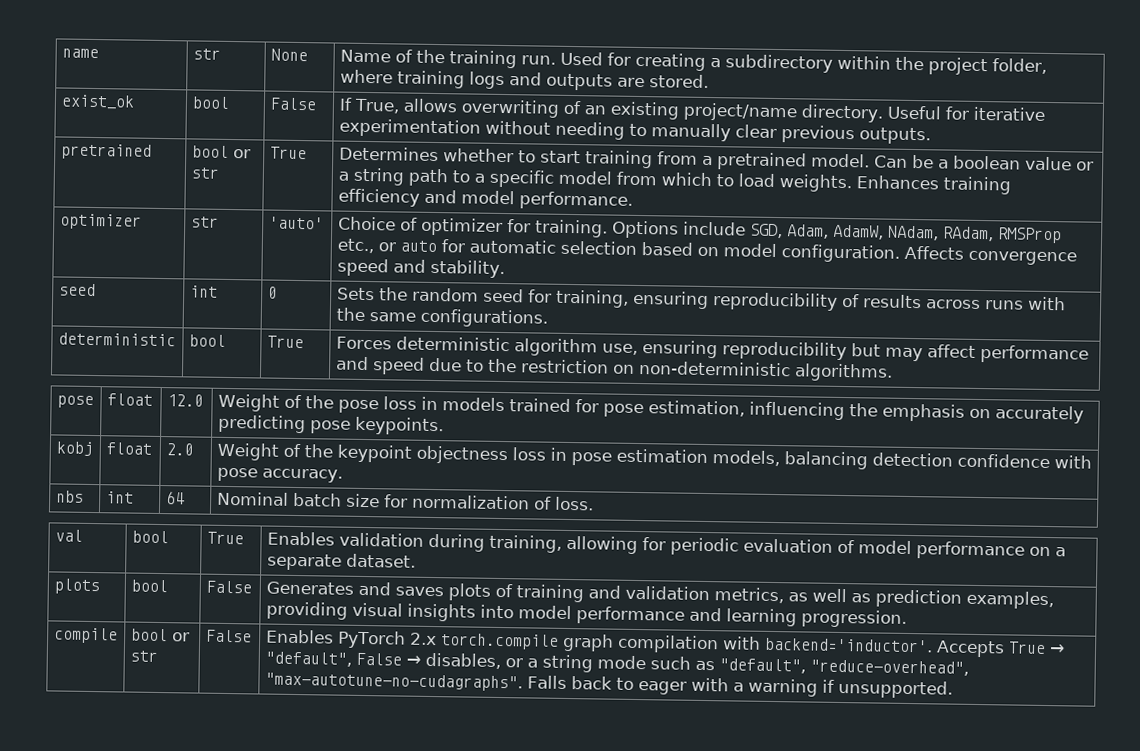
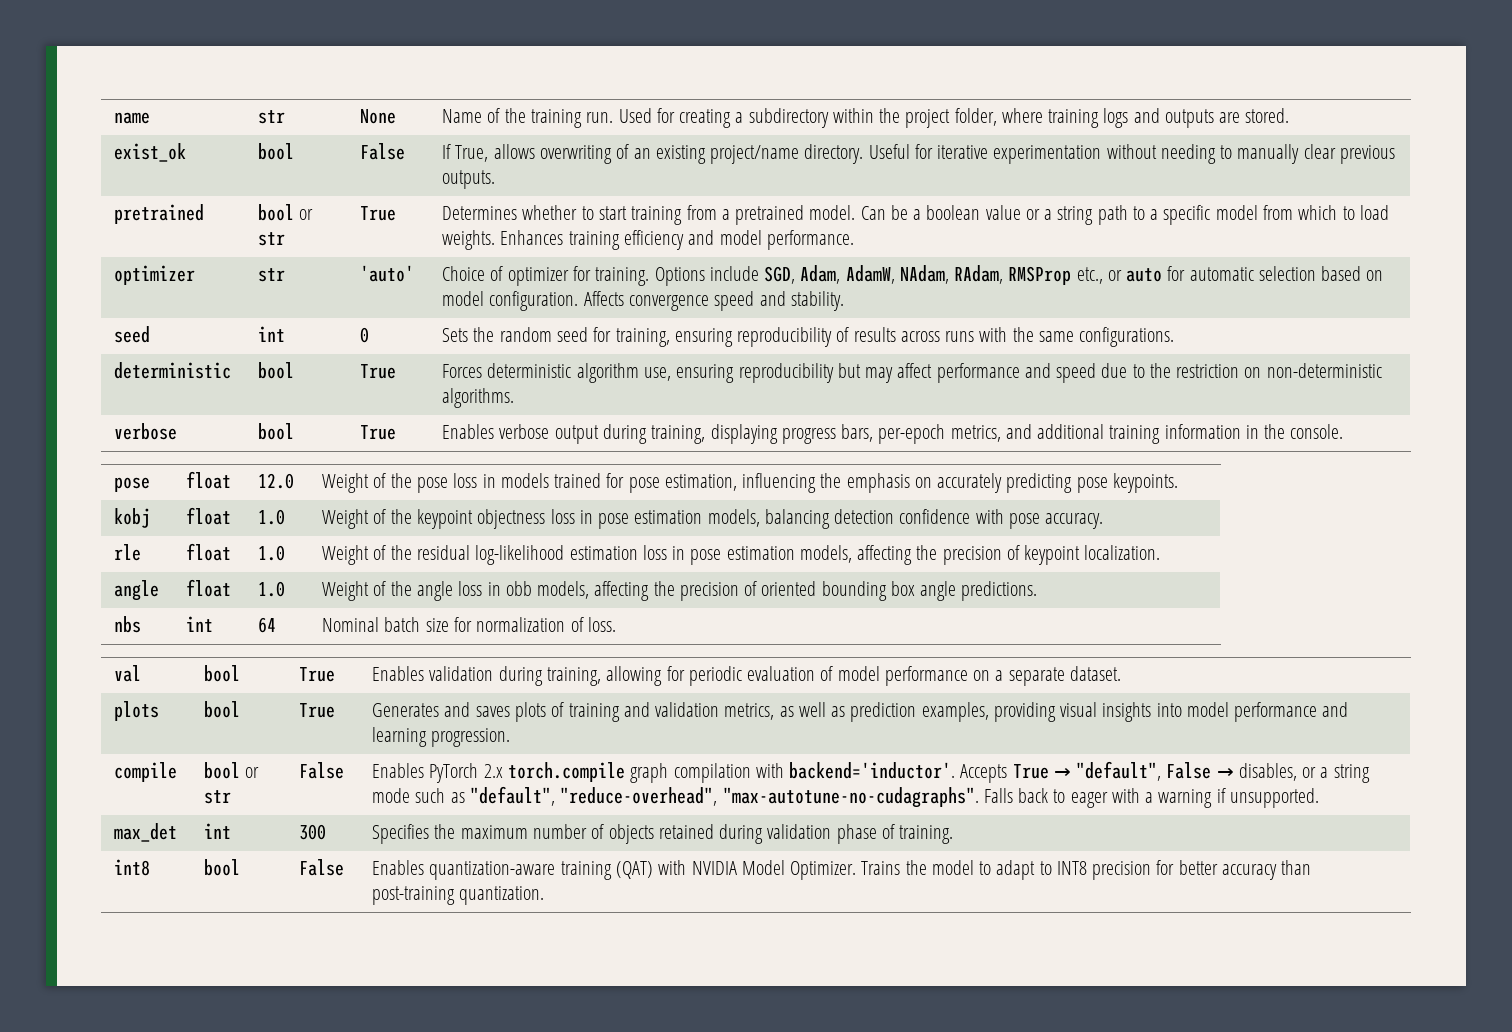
+ verbose | bool | True | Enables verbose output during training, displaying progress bars, per-epoch metrics, and additional training information in the console.
- kobj | float | 2.0 | Weight of the keypoint objectness loss in pose estimation models, balancing detection confidence with pose accuracy.
+ kobj | float | 1.0 | Weight of the keypoint objectness loss in pose estimation models, balancing detection confidence with pose accuracy.
+ rle | float | 1.0 | Weight of the residual log-likelihood estimation loss in pose estimation models, affecting the precision of keypoint localization.
+ angle | float | 1.0 | Weight of the angle loss in obb models, affecting the precision of oriented bounding box angle predictions.
- plots | bool | False | Generates and saves plots of training and validation metrics, as well as prediction examples, providing visual insights into model performance and learning progression.
+ plots | bool | True | Generates and saves plots of training and validation metrics, as well as prediction examples, providing visual insights into model performance and learning progression.
+ max_det | int | 300 | Specifies the maximum number of objects retained during validation phase of training.
+ int8 | bool | False | Enables quantization-aware training (QAT) with NVIDIA Model Optimizer. Trains the model to adapt to INT8 precision for better accuracy than post-training quantization.

